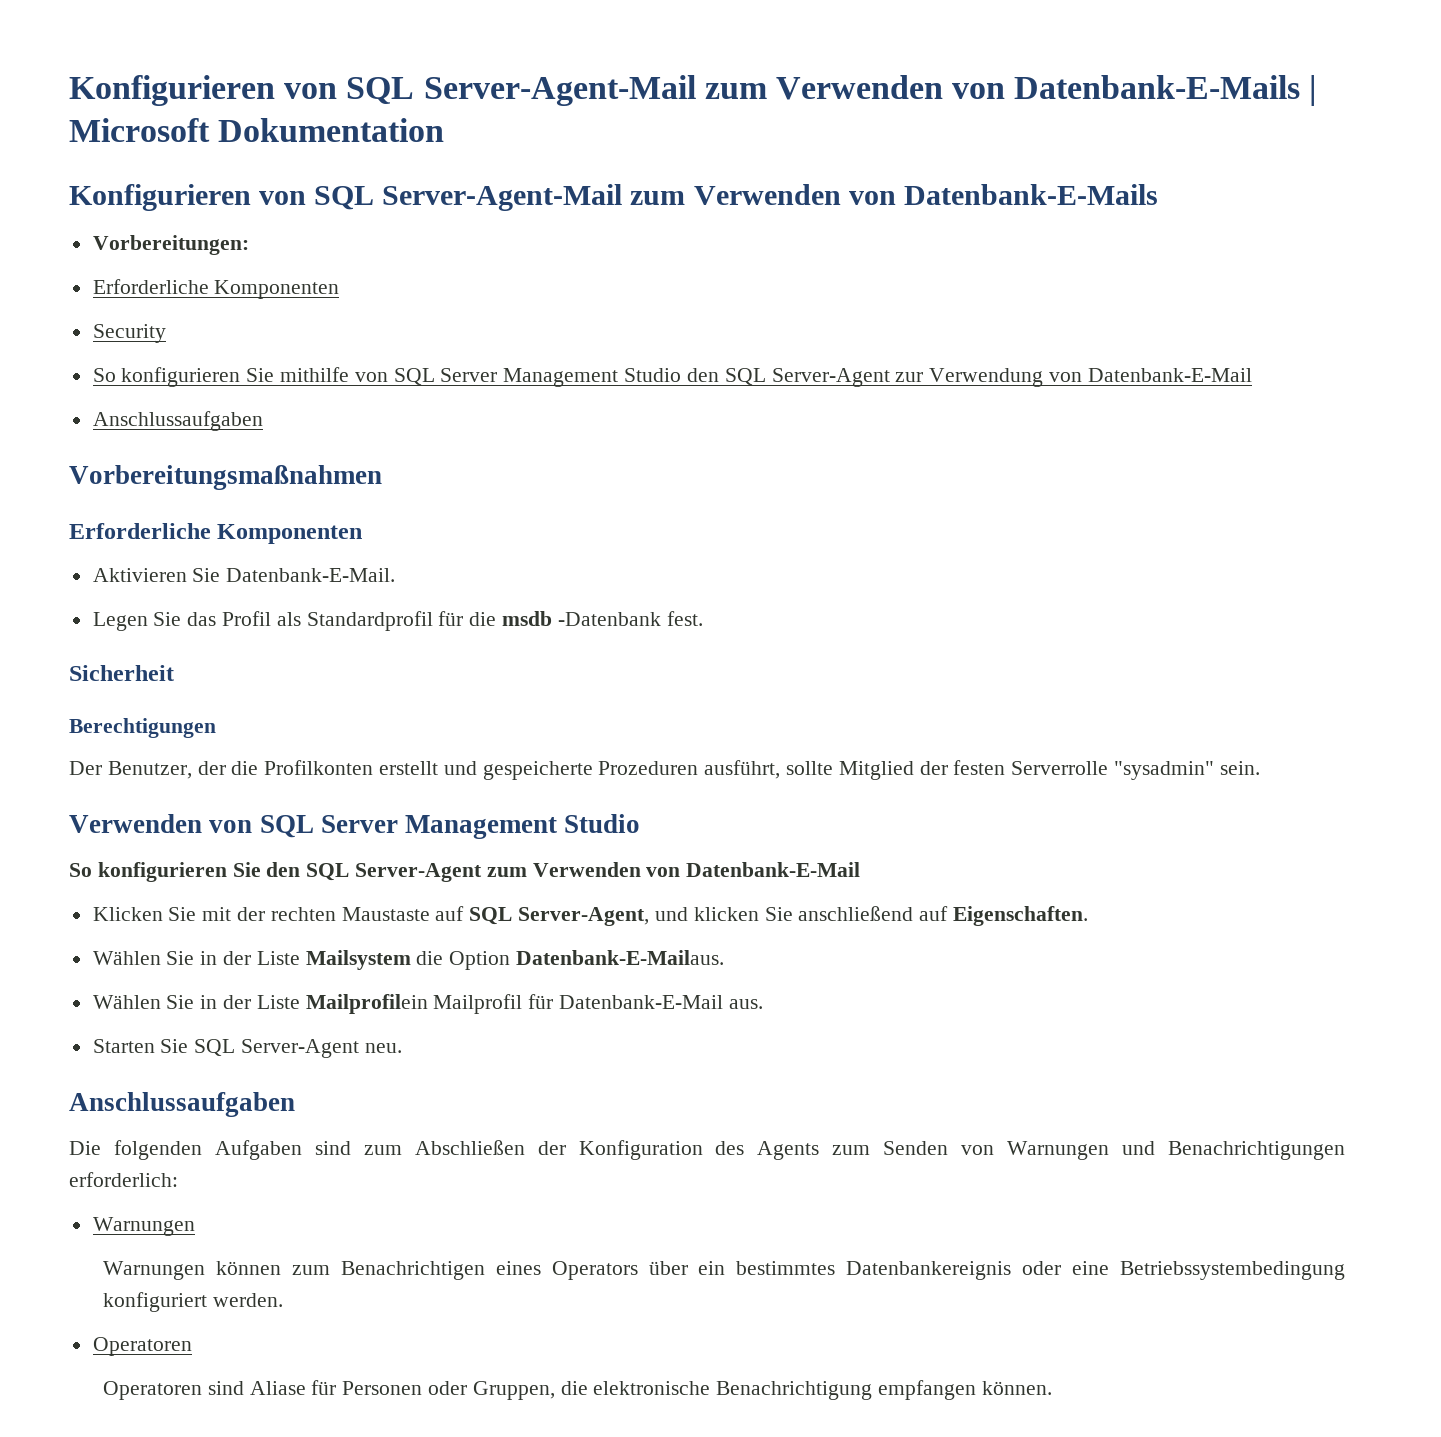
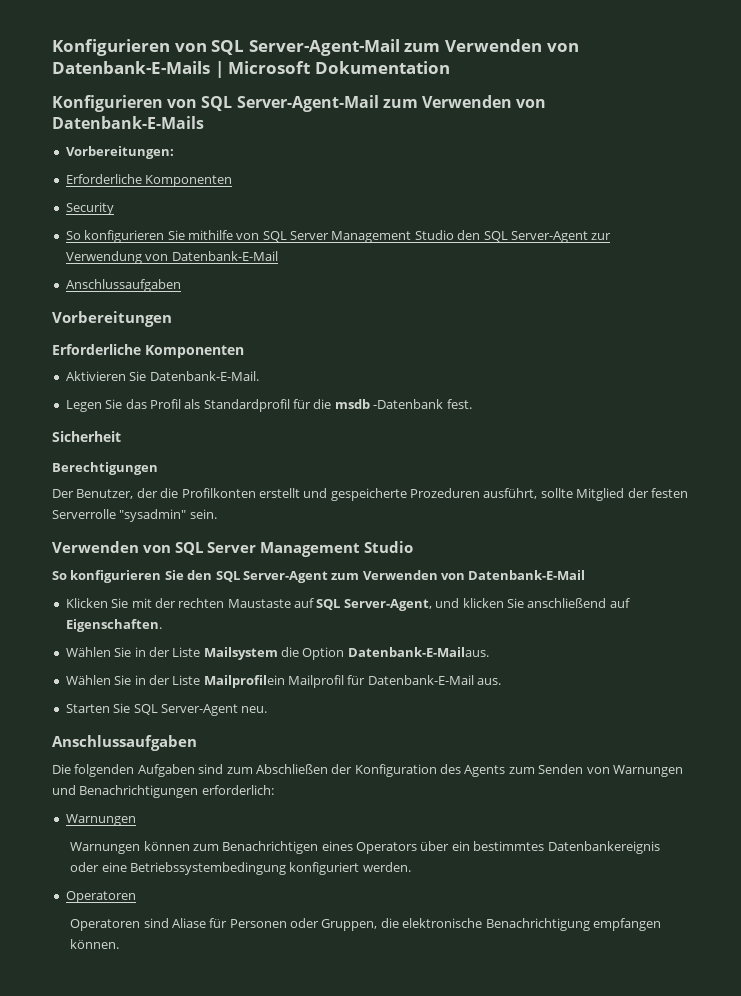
- Vorbereitungsmaßnahmen
+ Vorbereitungen

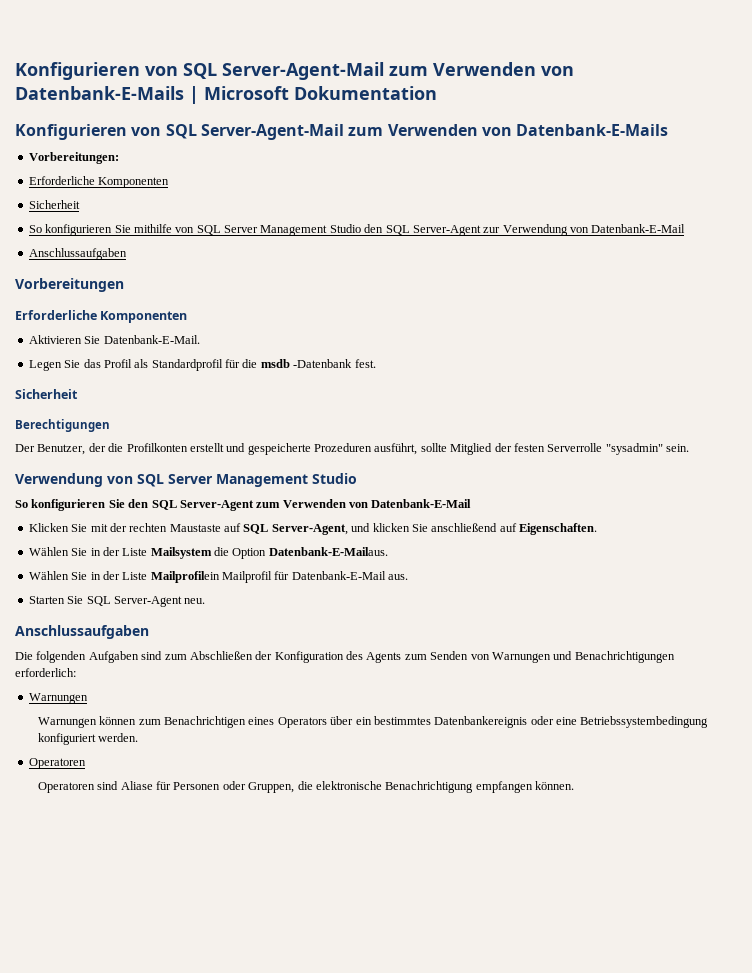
  Vorbereitungen:
  Erforderliche Komponenten
- Security
+ Sicherheit
- Verwenden von SQL Server Management Studio
+ Verwendung von SQL Server Management Studio

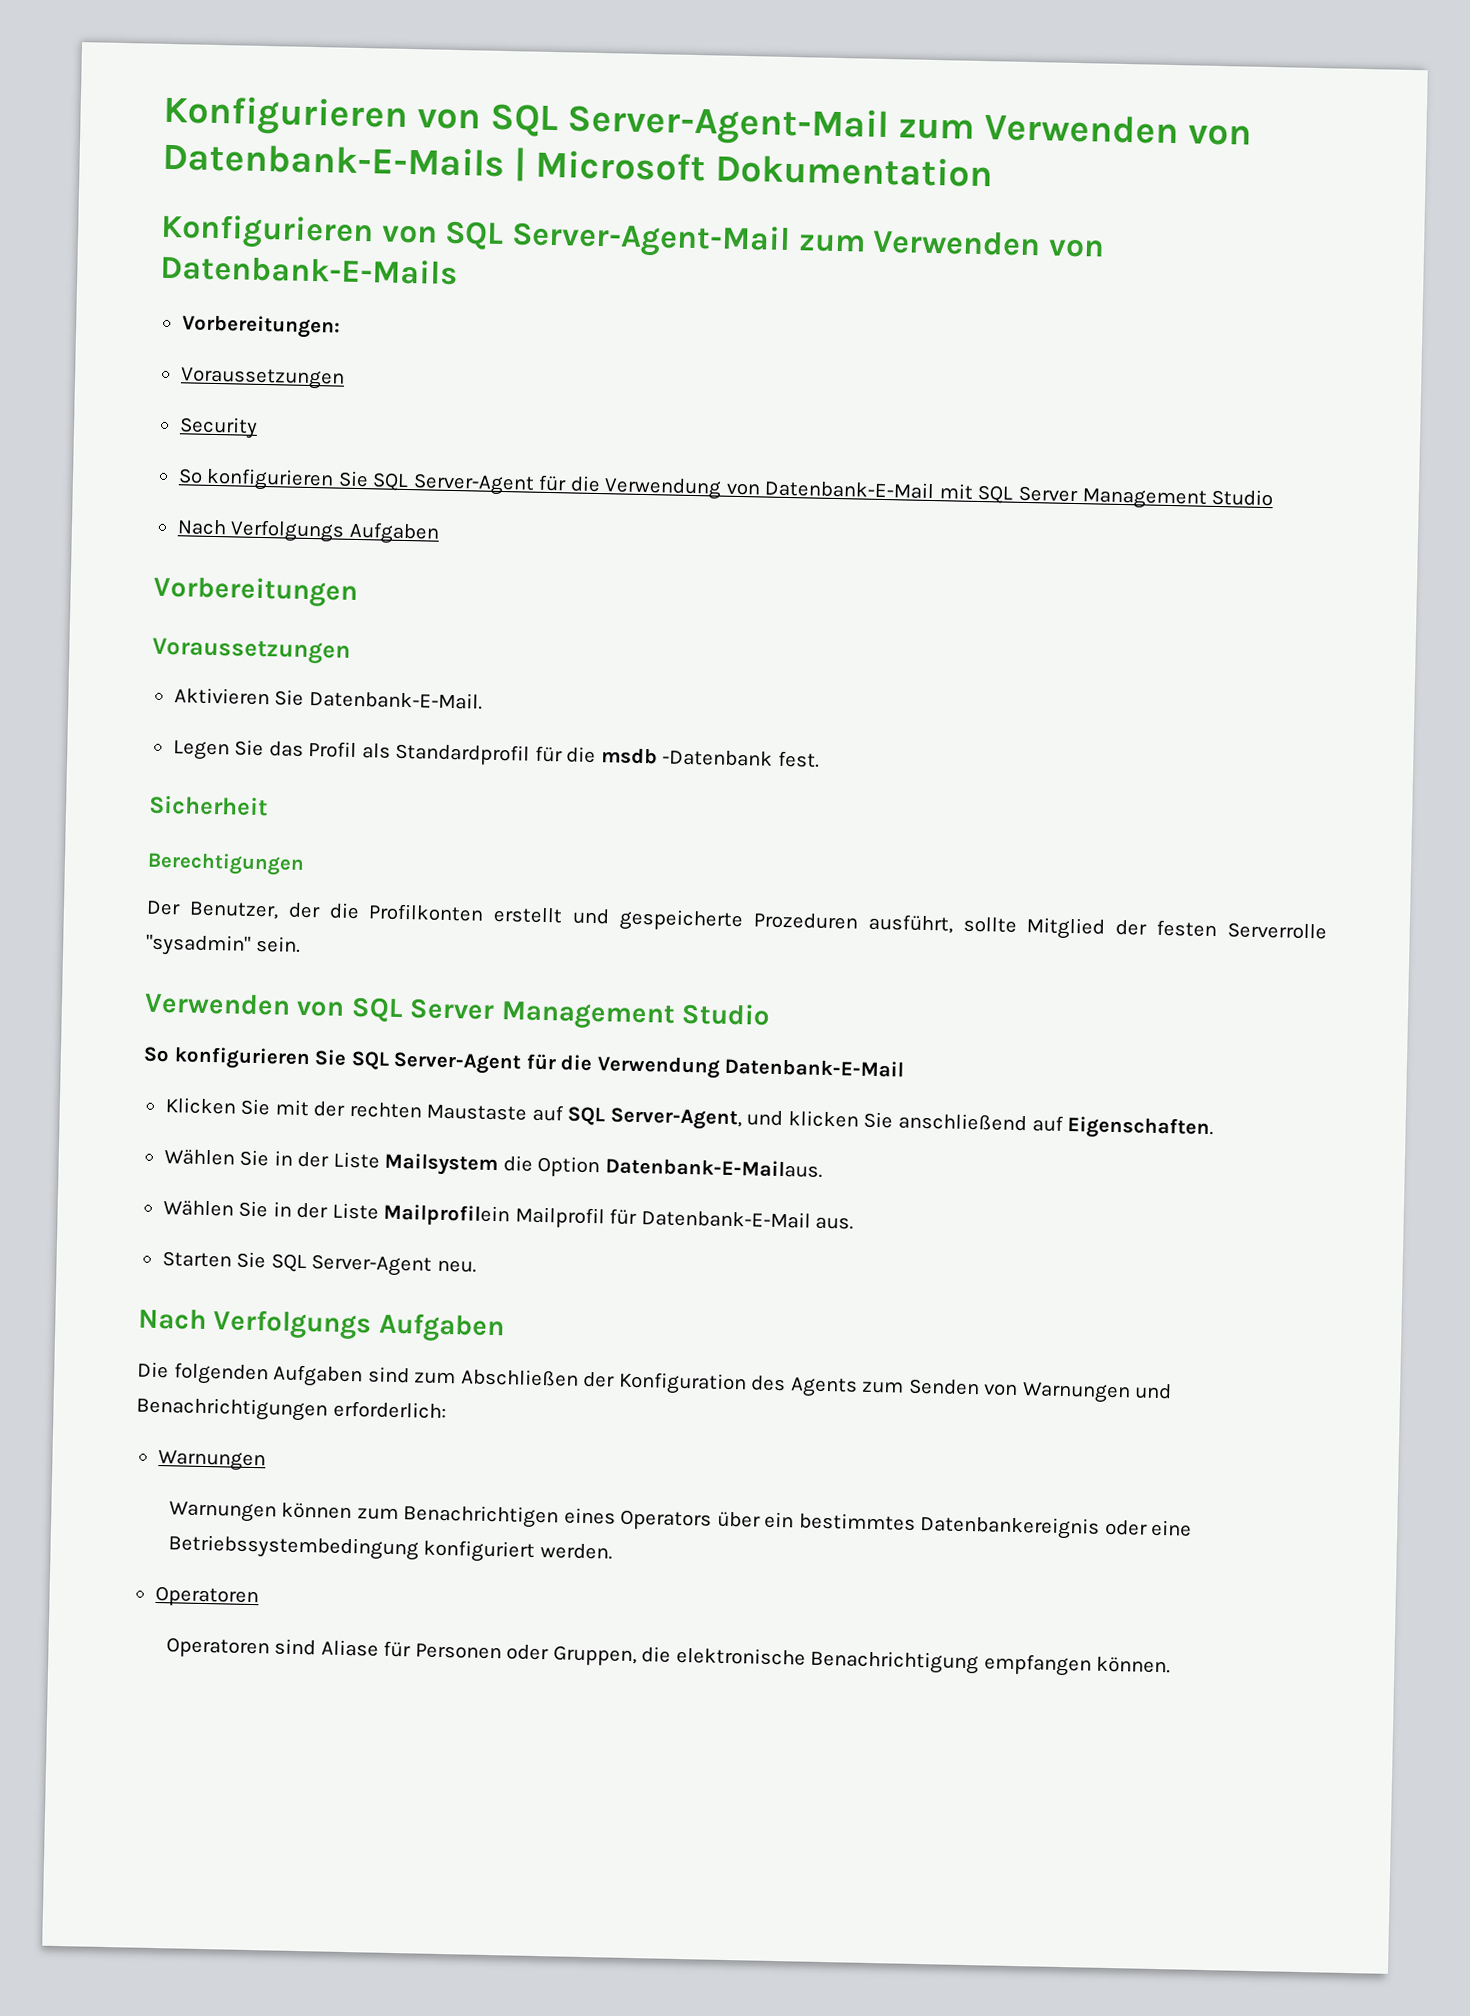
  Vorbereitungen:
- Erforderliche Komponenten
- Sicherheit
- So konfigurieren Sie mithilfe von SQL Server Management Studio den SQL Server-Agent zur Verwendung von Datenbank-E-Mail
- Anschlussaufgaben
+ Voraussetzungen
+ Security
+ So konfigurieren Sie SQL Server-Agent für die Verwendung von Datenbank-E-Mail mit SQL Server Management Studio
+ Nach Verfolgungs Aufgaben
  Vorbereitungen
- Erforderliche Komponenten
+ Voraussetzungen
- Verwendung von SQL Server Management Studio
+ Verwenden von SQL Server Management Studio
- So konfigurieren Sie den SQL Server-Agent zum Verwenden von Datenbank-E-Mail
+ So konfigurieren Sie SQL Server-Agent für die Verwendung Datenbank-E-Mail
  Starten Sie SQL Server-Agent neu.
- Anschlussaufgaben
+ Nach Verfolgungs Aufgaben

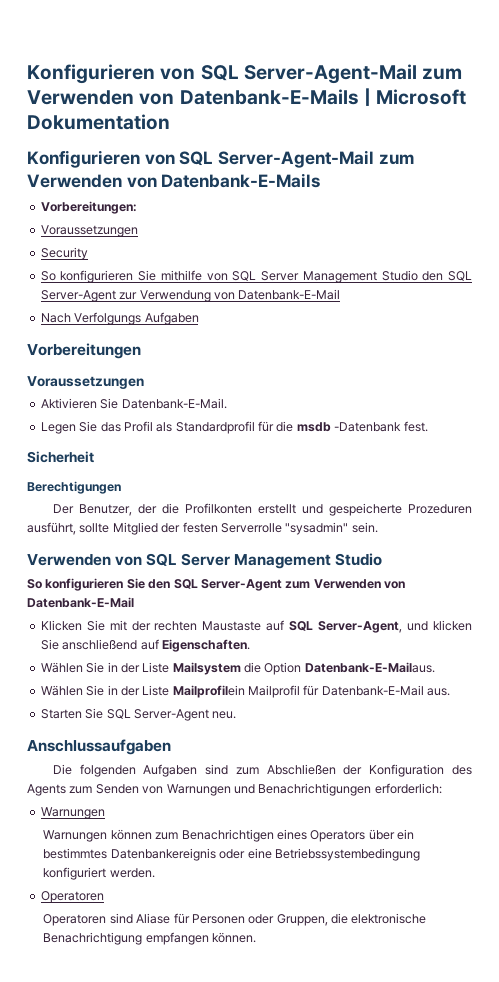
- So konfigurieren Sie SQL Server-Agent für die Verwendung von Datenbank-E-Mail mit SQL Server Management Studio
+ So konfigurieren Sie mithilfe von SQL Server Management Studio den SQL Server-Agent zur Verwendung von Datenbank-E-Mail
- So konfigurieren Sie SQL Server-Agent für die Verwendung Datenbank-E-Mail
+ So konfigurieren Sie den SQL Server-Agent zum Verwenden von Datenbank-E-Mail
  Starten Sie SQL Server-Agent neu.
- Nach Verfolgungs Aufgaben
+ Anschlussaufgaben

